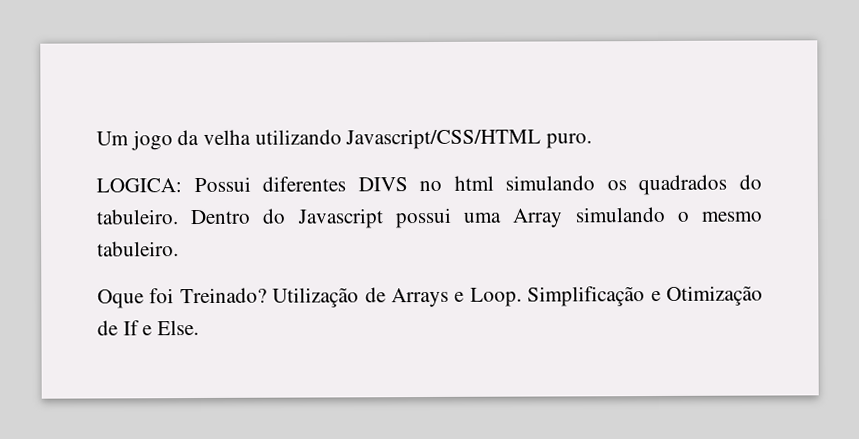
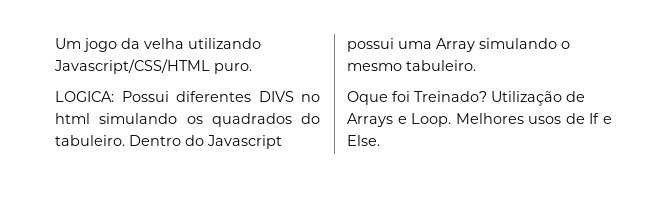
- Simplificação e Otimização de If e Else.
+ Melhores usos de If e Else.

